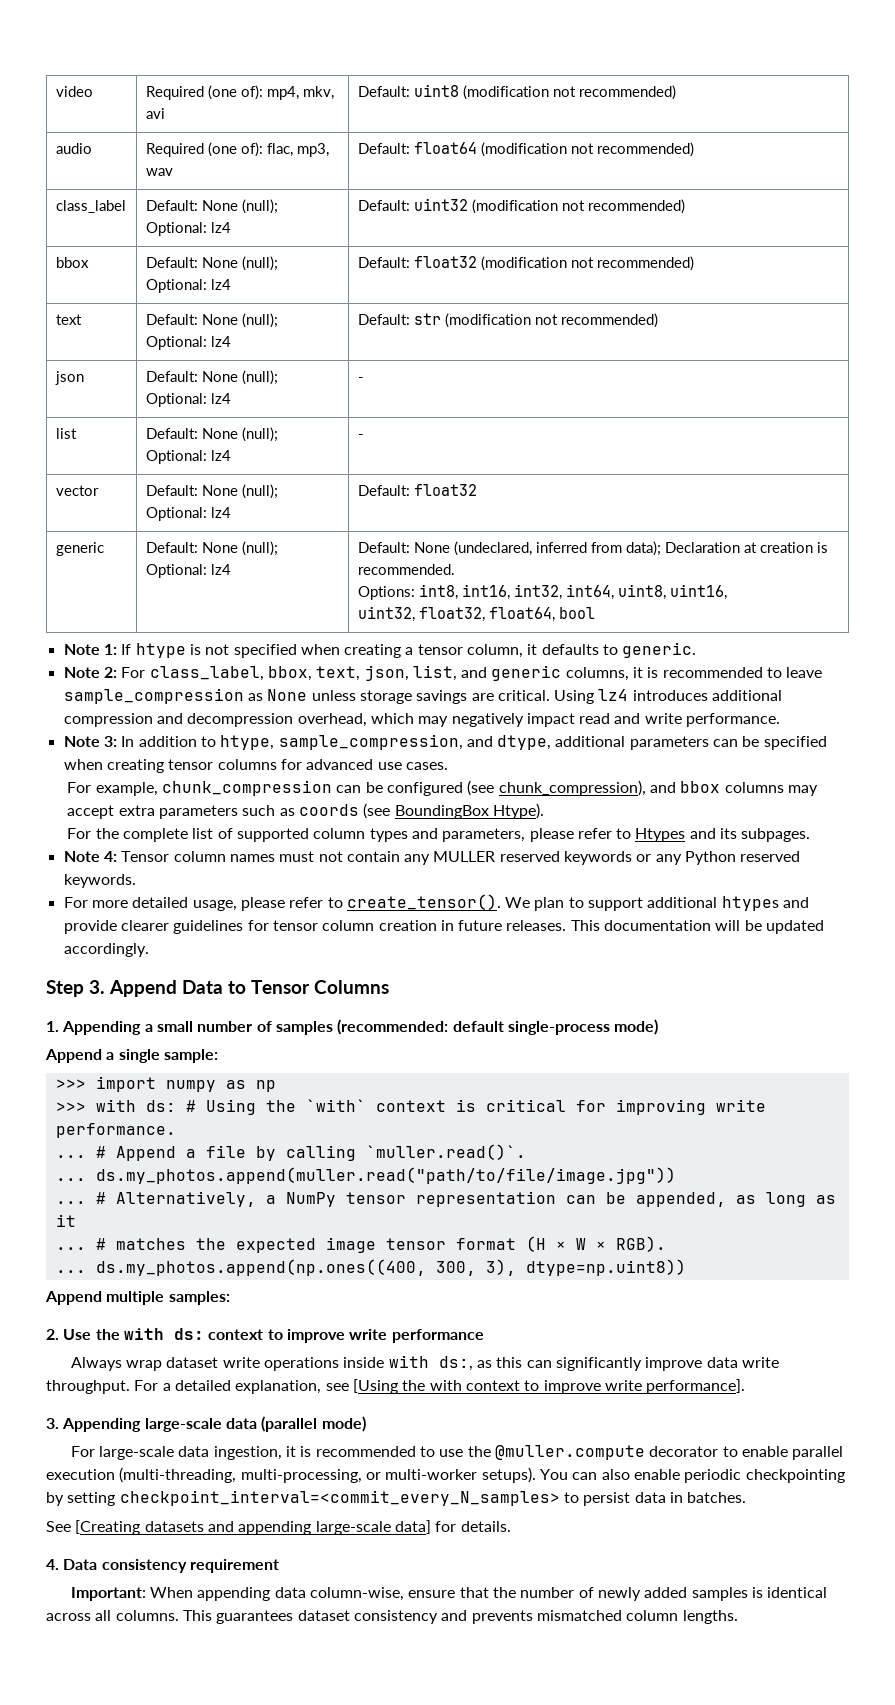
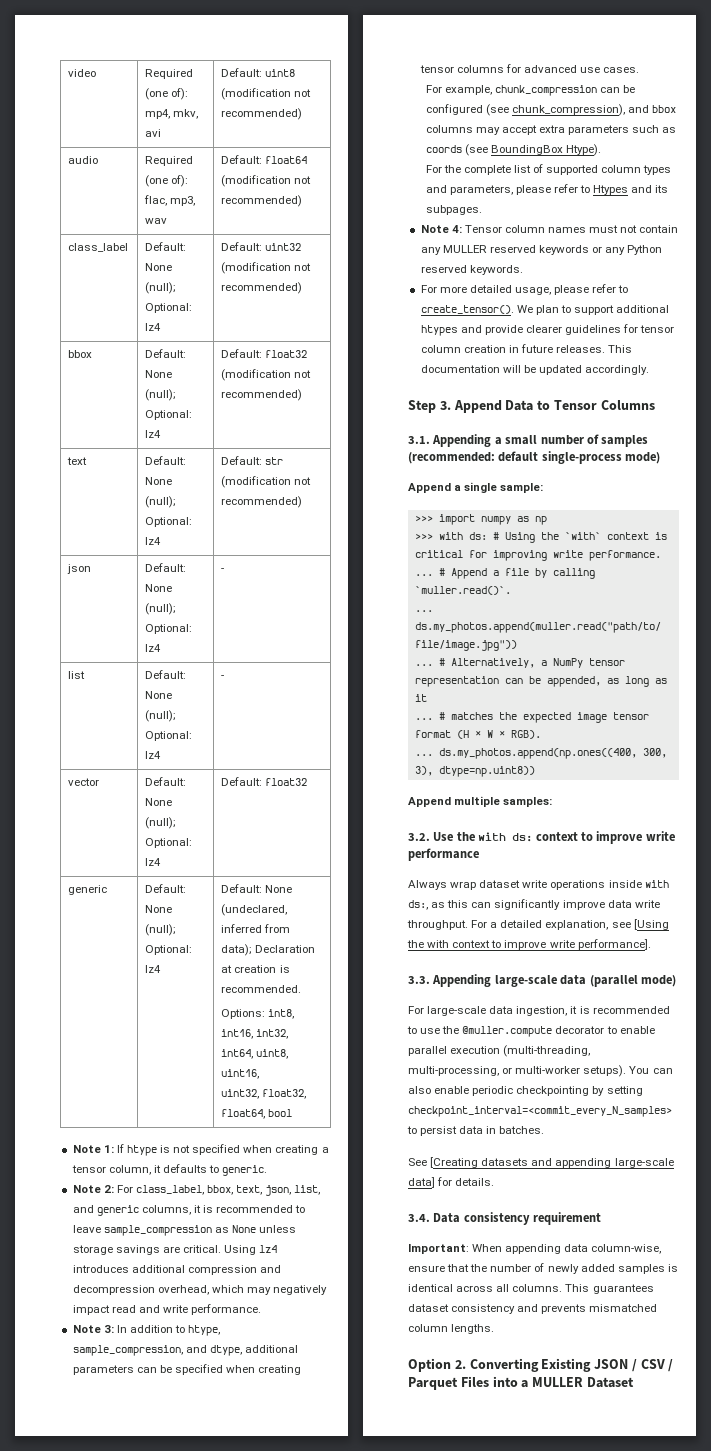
- 1. Appending a small number of samples (recommended: default single-process mode)
+ 3.1. Appending a small number of samples (recommended: default single-process mode)
- 2. Use the with ds: context to improve write performance
+ 3.2. Use the with ds: context to improve write performance
- 3. Appending large-scale data (parallel mode)
+ 3.3. Appending large-scale data (parallel mode)
- 4. Data consistency requirement
+ 3.4. Data consistency requirement
+ Option 2. Converting Existing JSON / CSV / Parquet Files into a MULLER Dataset

